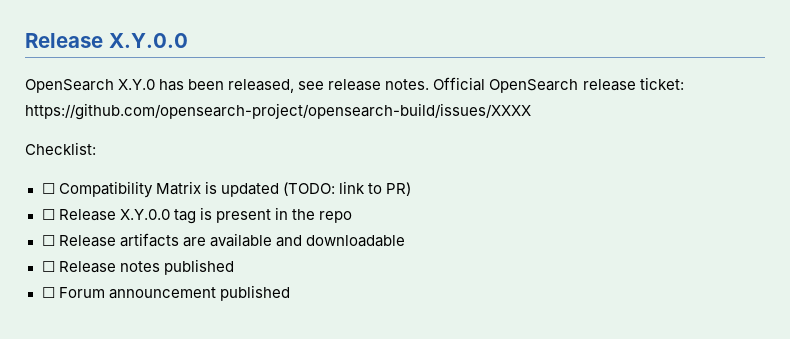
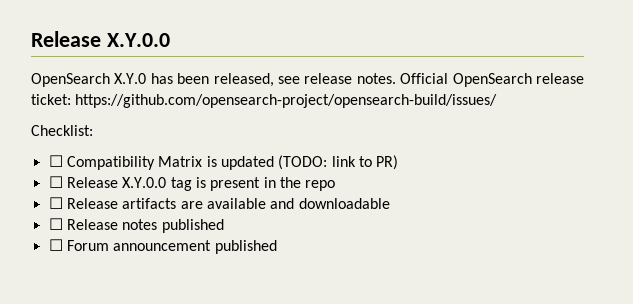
- Official OpenSearch release ticket: https://github.com/opensearch-project/opensearch-build/issues/XXXX
+ Official OpenSearch release ticket: https://github.com/opensearch-project/opensearch-build/issues/

